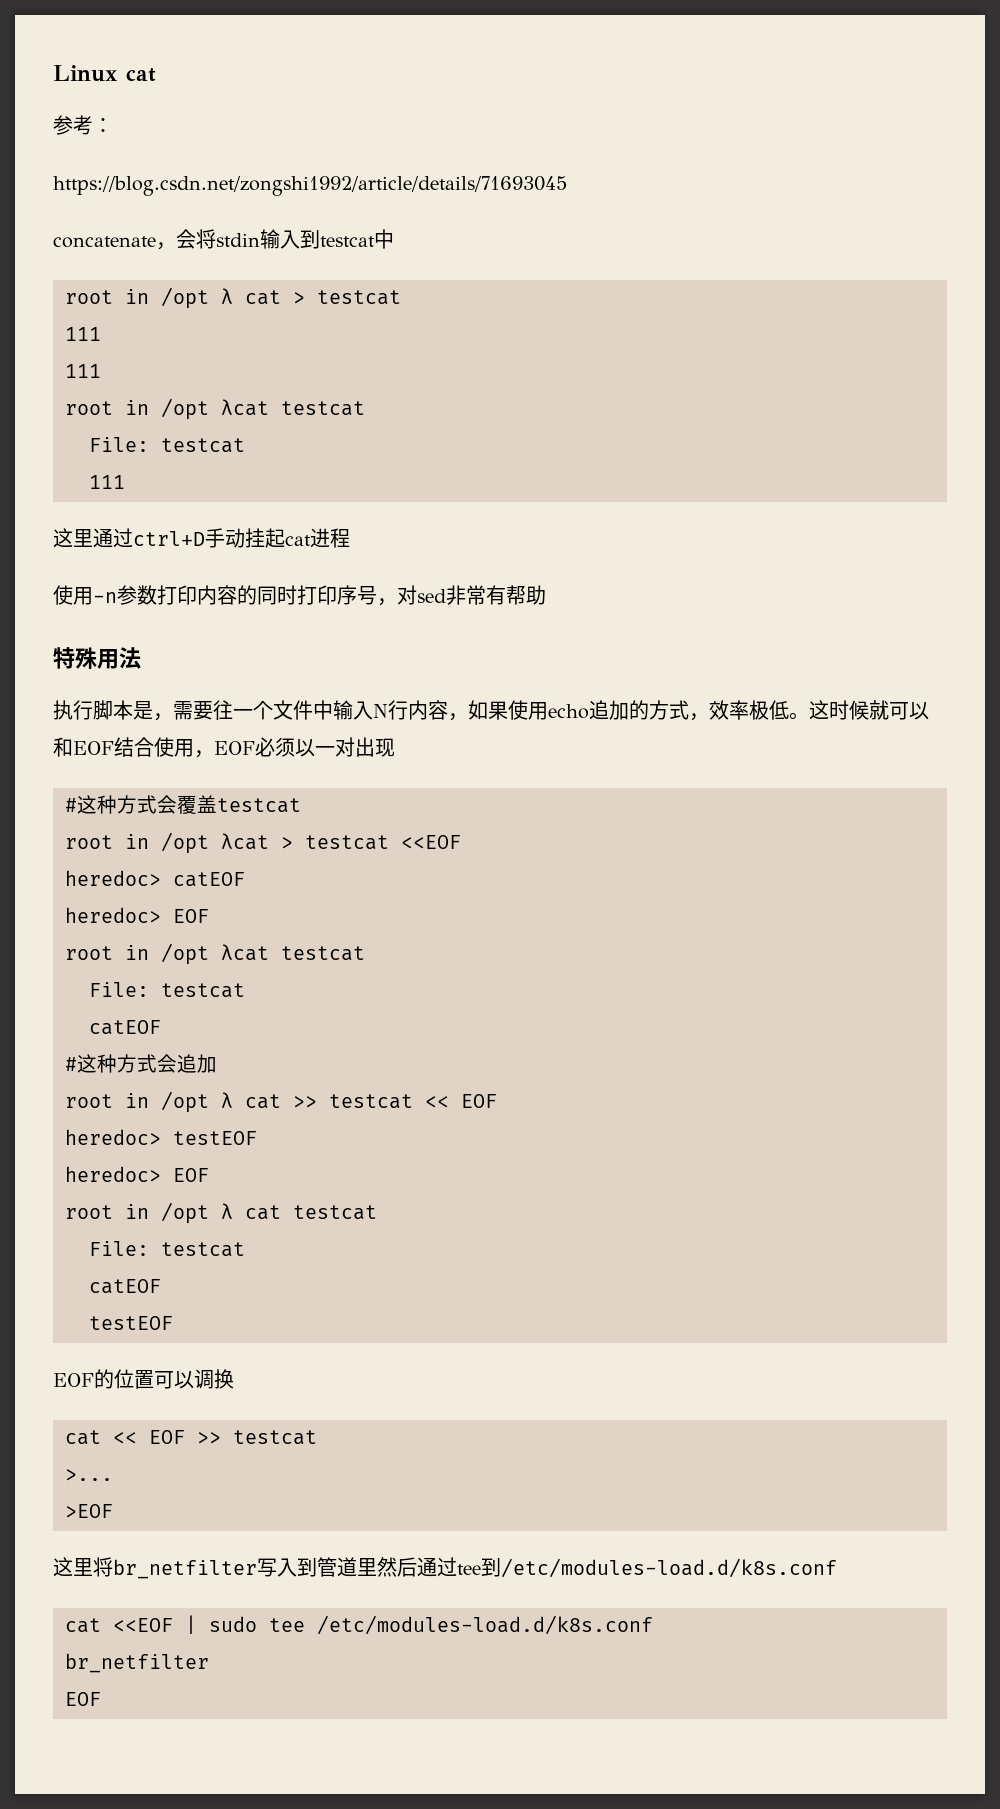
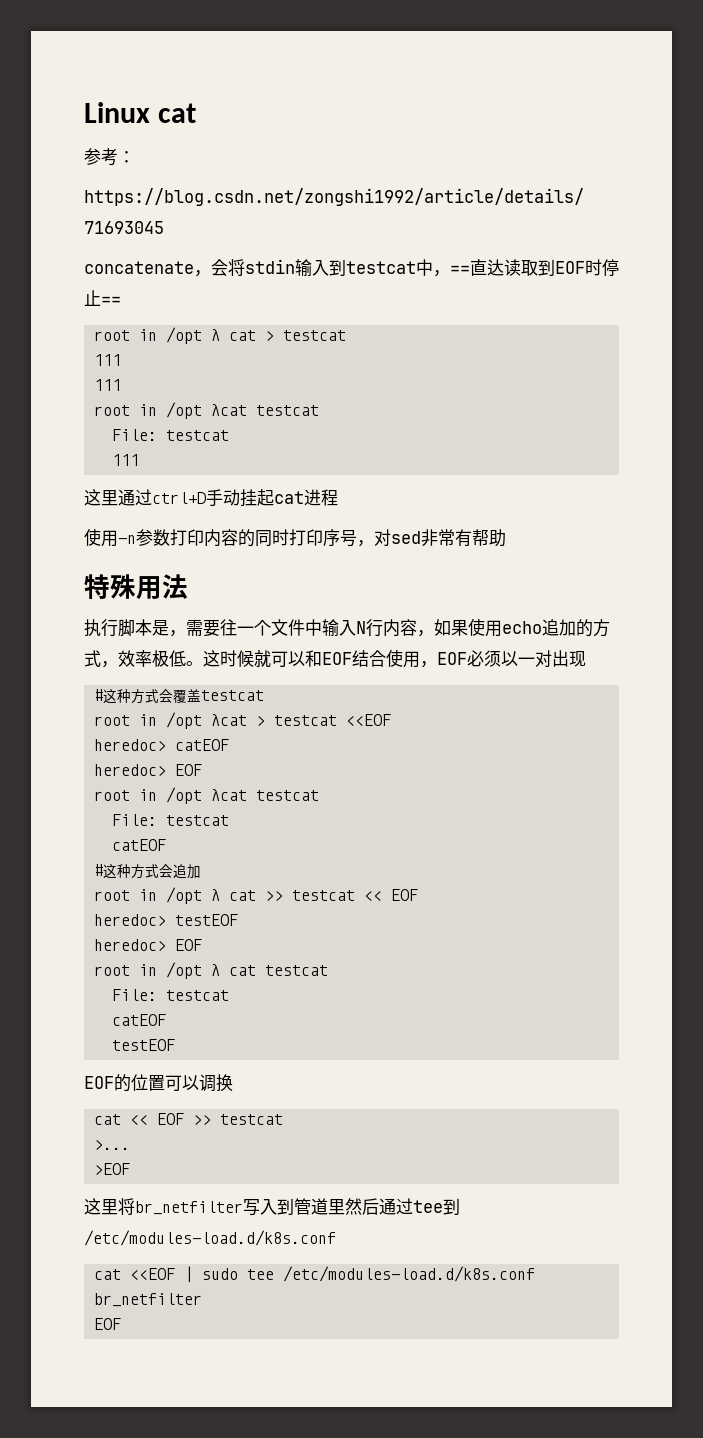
- concatenate，会将stdin输入到testcat中
+ concatenate，会将stdin输入到testcat中，==直达读取到EOF时停止==

